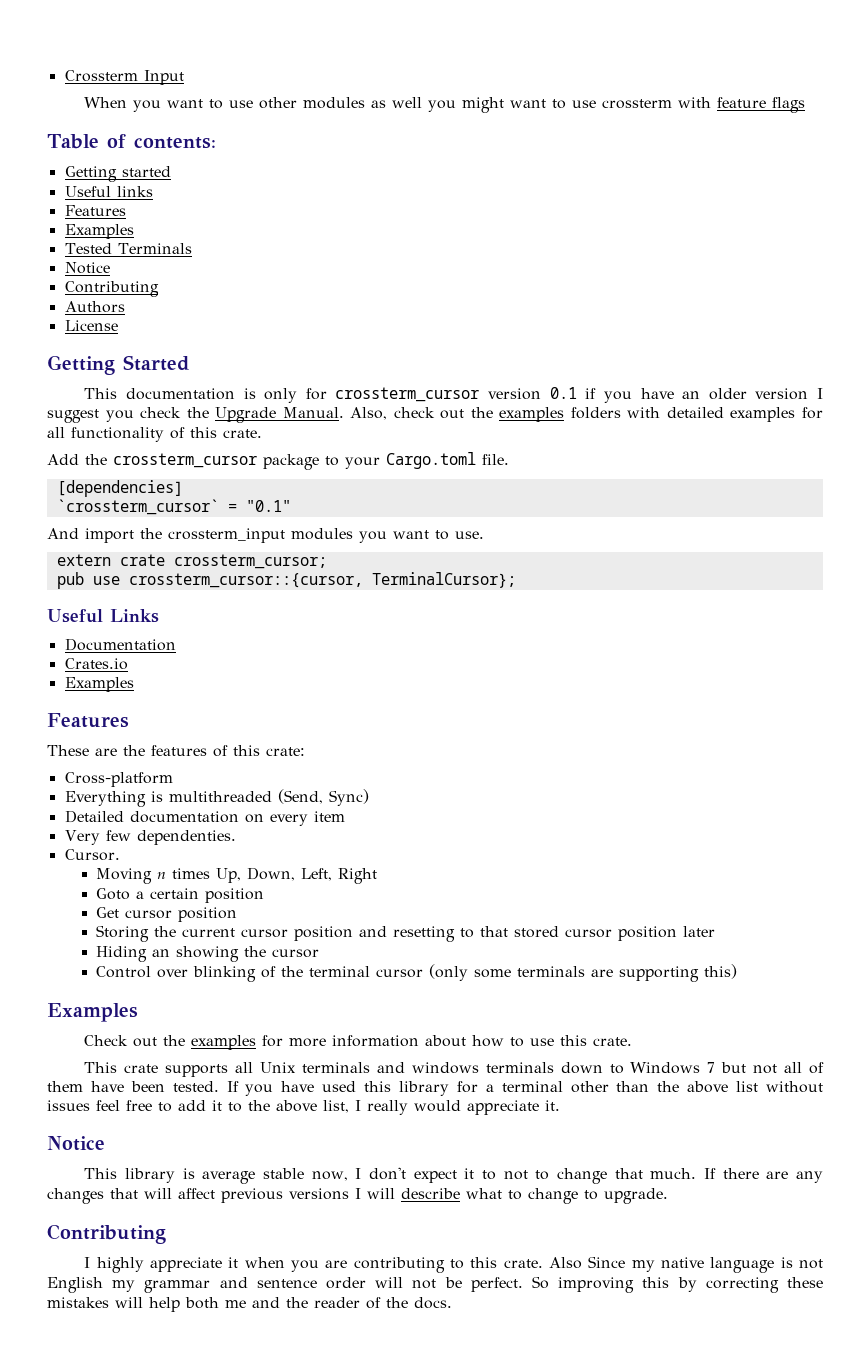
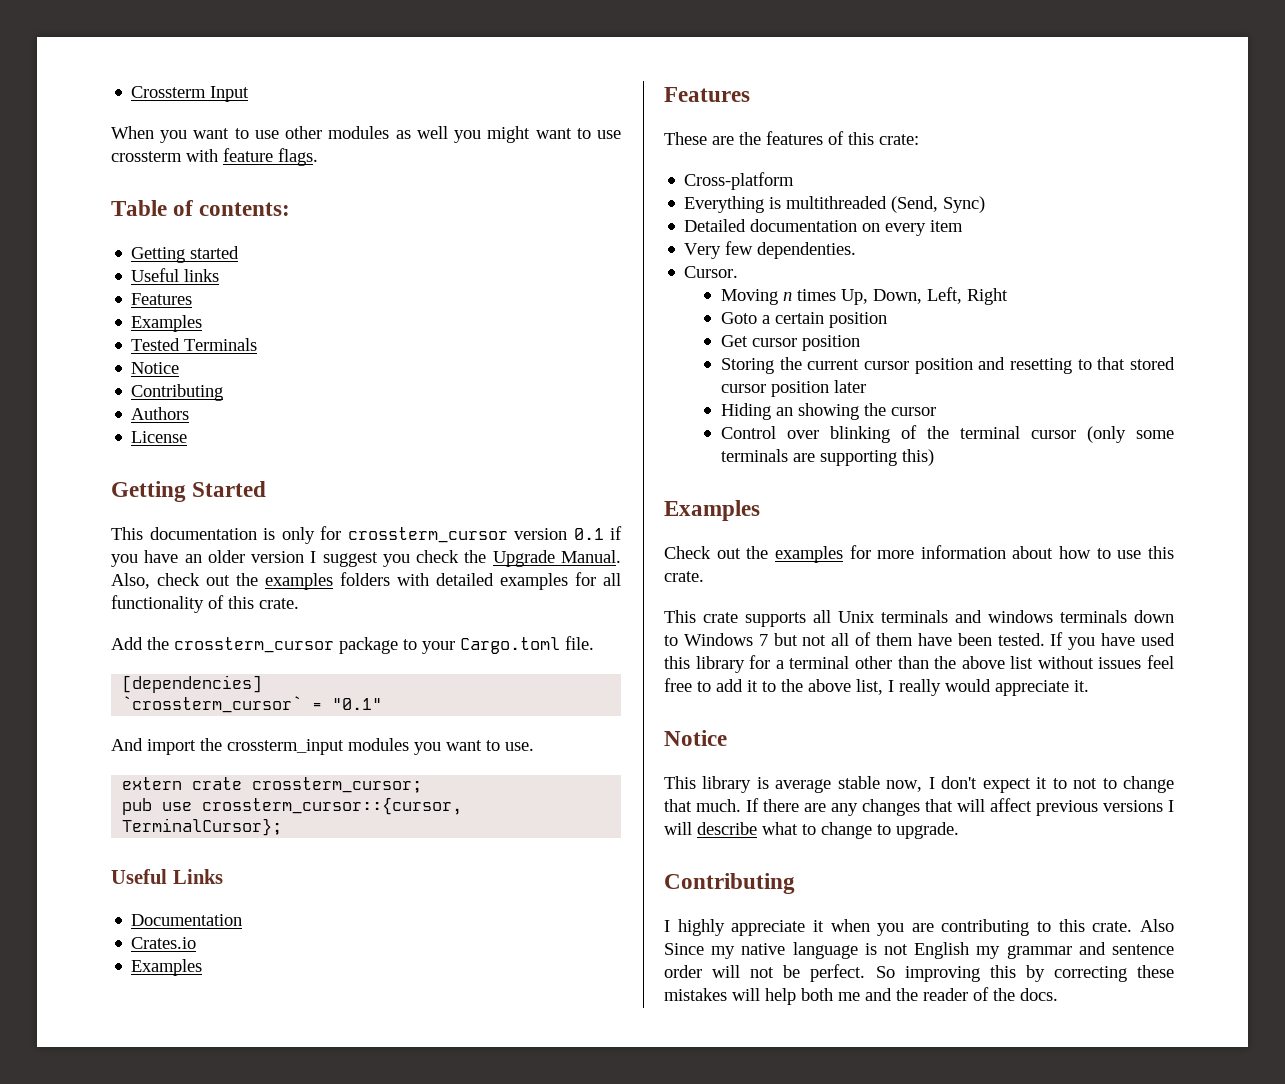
- When you want to use other modules as well you might want to use crossterm with feature flags
+ When you want to use other modules as well you might want to use crossterm with feature flags.

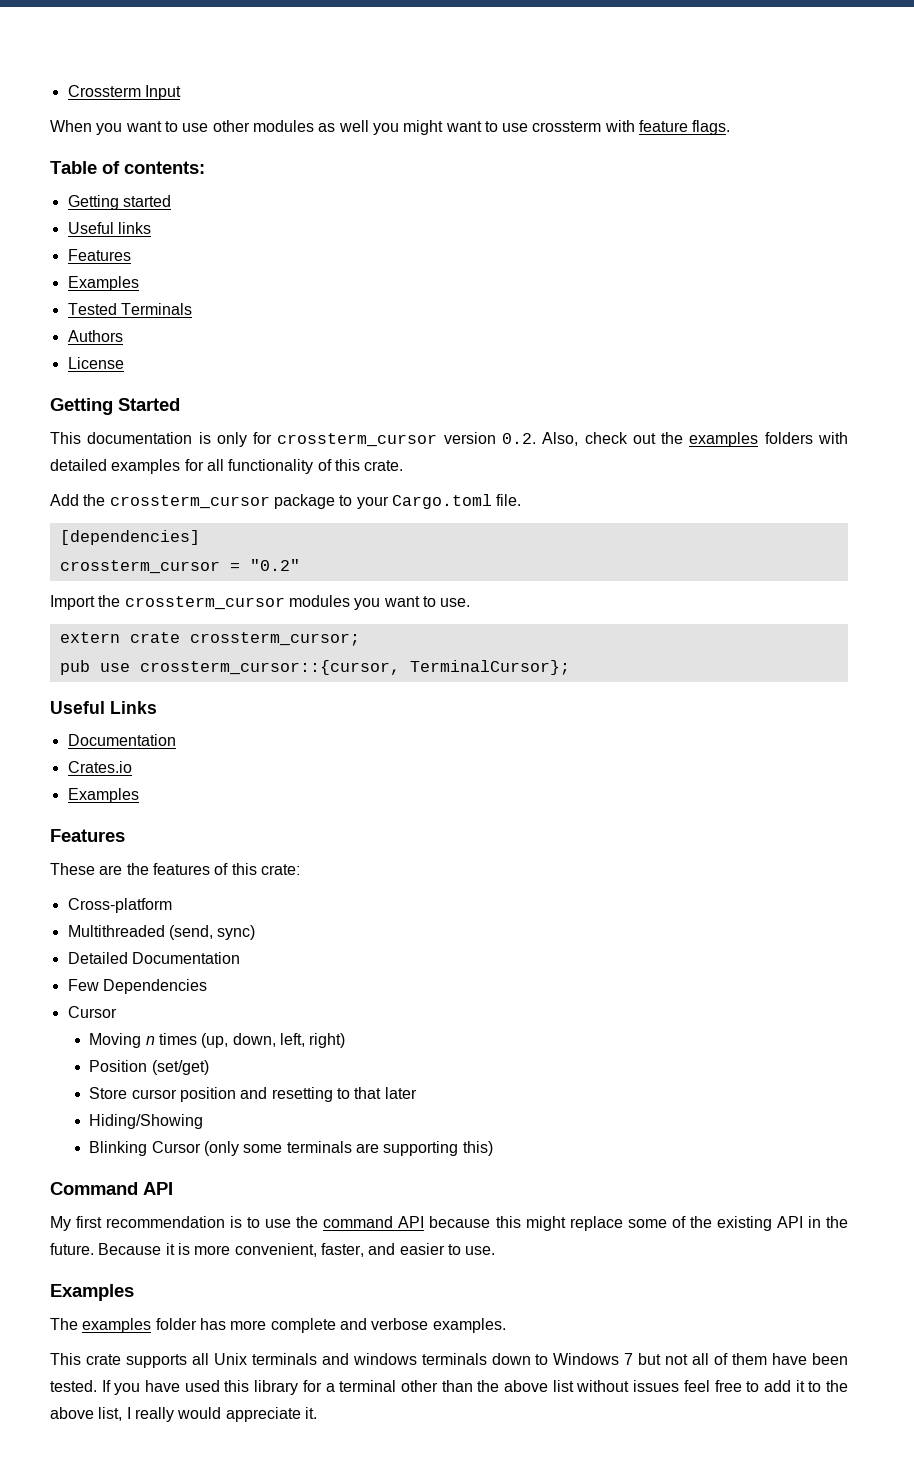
  Tested Terminals
- Notice
- Contributing
- This documentation is only for crossterm_cursor version 0.1 if you have an older version I suggest you check the Upgrade Manual. Also, check out the examples folders with detailed examples for all functionality of this crate.
+ This documentation is only for crossterm_cursor version 0.2. Also, check out the examples folders with detailed examples for all functionality of this crate.
- `crossterm_cursor` = "0.1"
- And import the crossterm_input modules you want to use.
+ crossterm_cursor = "0.2"
+ Import the crossterm_cursor modules you want to use.
- Everything is multithreaded (Send, Sync)
- Detailed documentation on every item
- Very few dependenties.
- Cursor.
- Moving n times Up, Down, Left, Right
- Goto a certain position
- Get cursor position
- Storing the current cursor position and resetting to that stored cursor position later
- Hiding an showing the cursor
- Control over blinking of the terminal cursor (only some terminals are supporting this)
+ Multithreaded (send, sync)
+ Detailed Documentation
+ Few Dependencies
+ Cursor
+ Moving n times (up, down, left, right)
+ Position (set/get)
+ Store cursor position and resetting to that later
+ Hiding/Showing
+ Blinking Cursor (only some terminals are supporting this)
+ Command API
+ My first recommendation is to use the command API because this might replace some of the existing API in the future. Because it is more convenient, faster, and easier to use.
  Examples
- Check out the examples for more information about how to use this crate.
+ The examples folder has more complete and verbose examples.
  If you have used this library for a terminal other than the above list without issues feel free to add it to the above list, I really would appreciate it.
- Notice
- This library is average stable now, I don't expect it to not to change that much. If there are any changes that will affect previous versions I will describe what to change to upgrade.
- Contributing
- I highly appreciate it when you are contributing to this crate. Also Since my native language is not English my grammar and sentence order will not be perfect. So improving this by correcting these mistakes will help both me and the reader of the docs.

